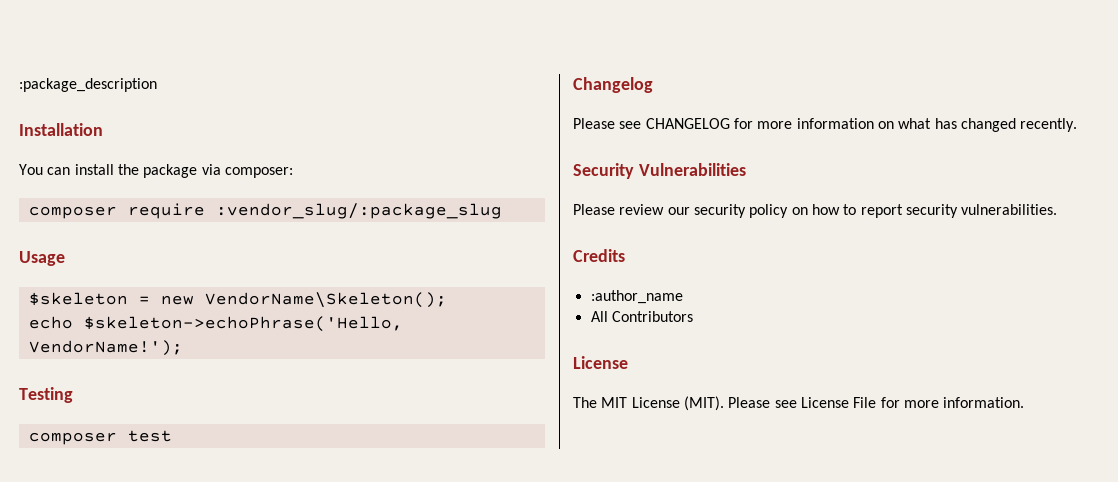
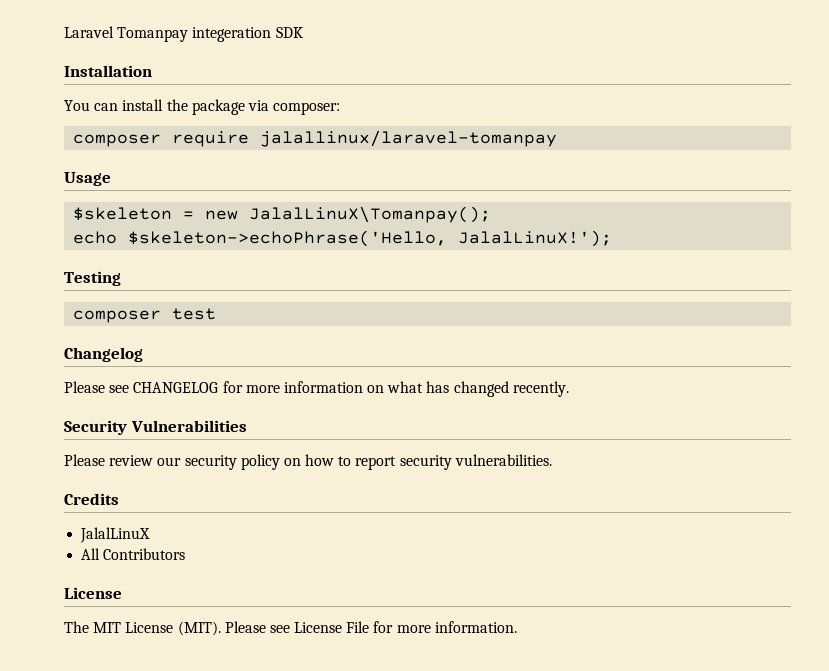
- :package_description
+ Laravel Tomanpay integeration SDK
- composer require :vendor_slug/:package_slug
+ composer require jalallinux/laravel-tomanpay
- $skeleton = new VendorName\Skeleton();
+ $skeleton = new JalalLinuX\Tomanpay();
- echo $skeleton->echoPhrase('Hello, VendorName!');
+ echo $skeleton->echoPhrase('Hello, JalalLinuX!');
- :author_name
+ JalalLinuX

